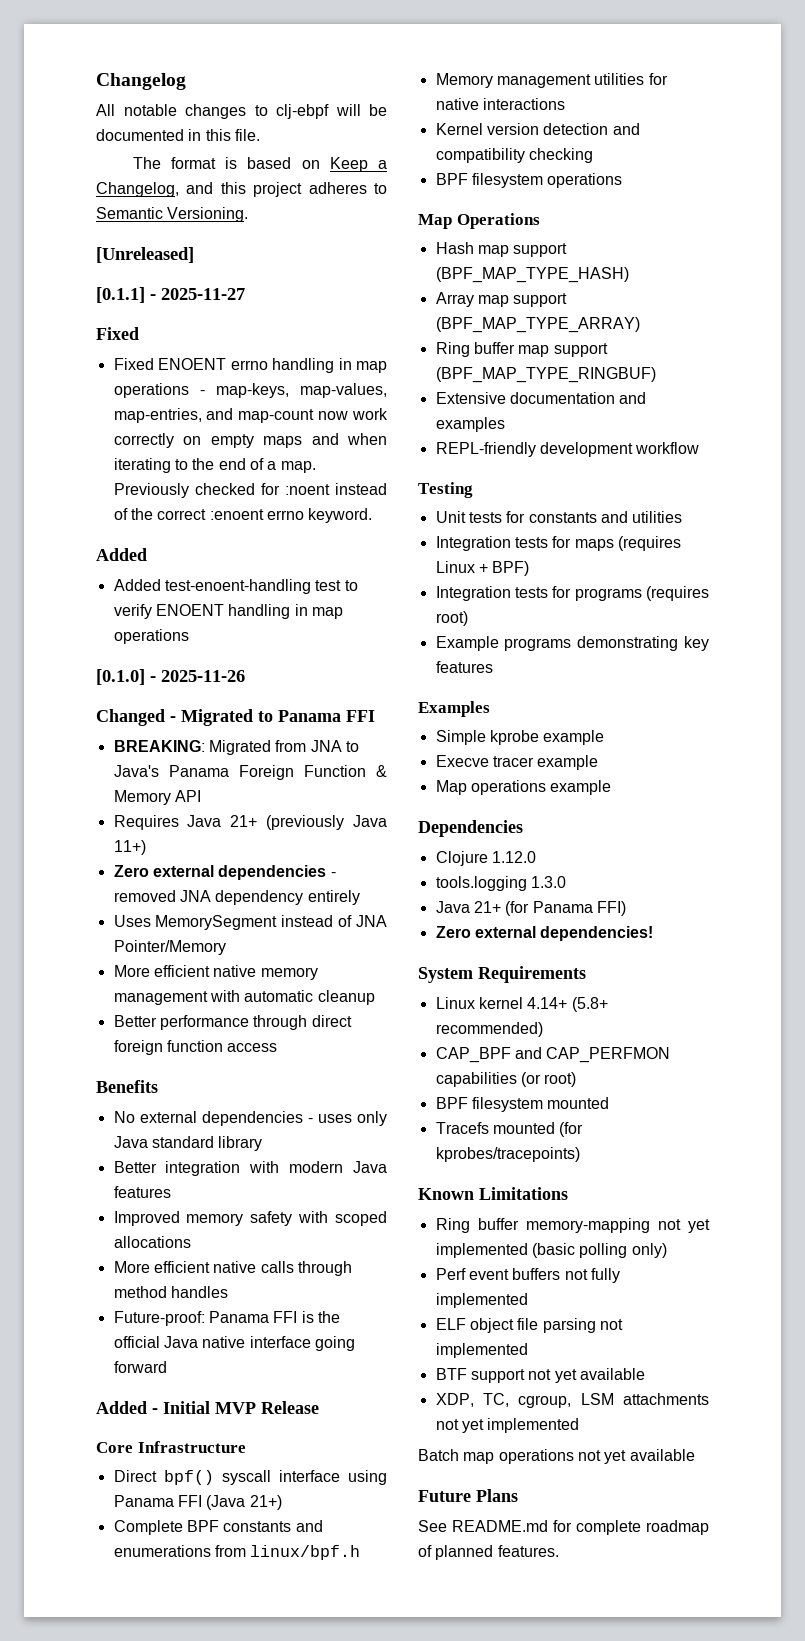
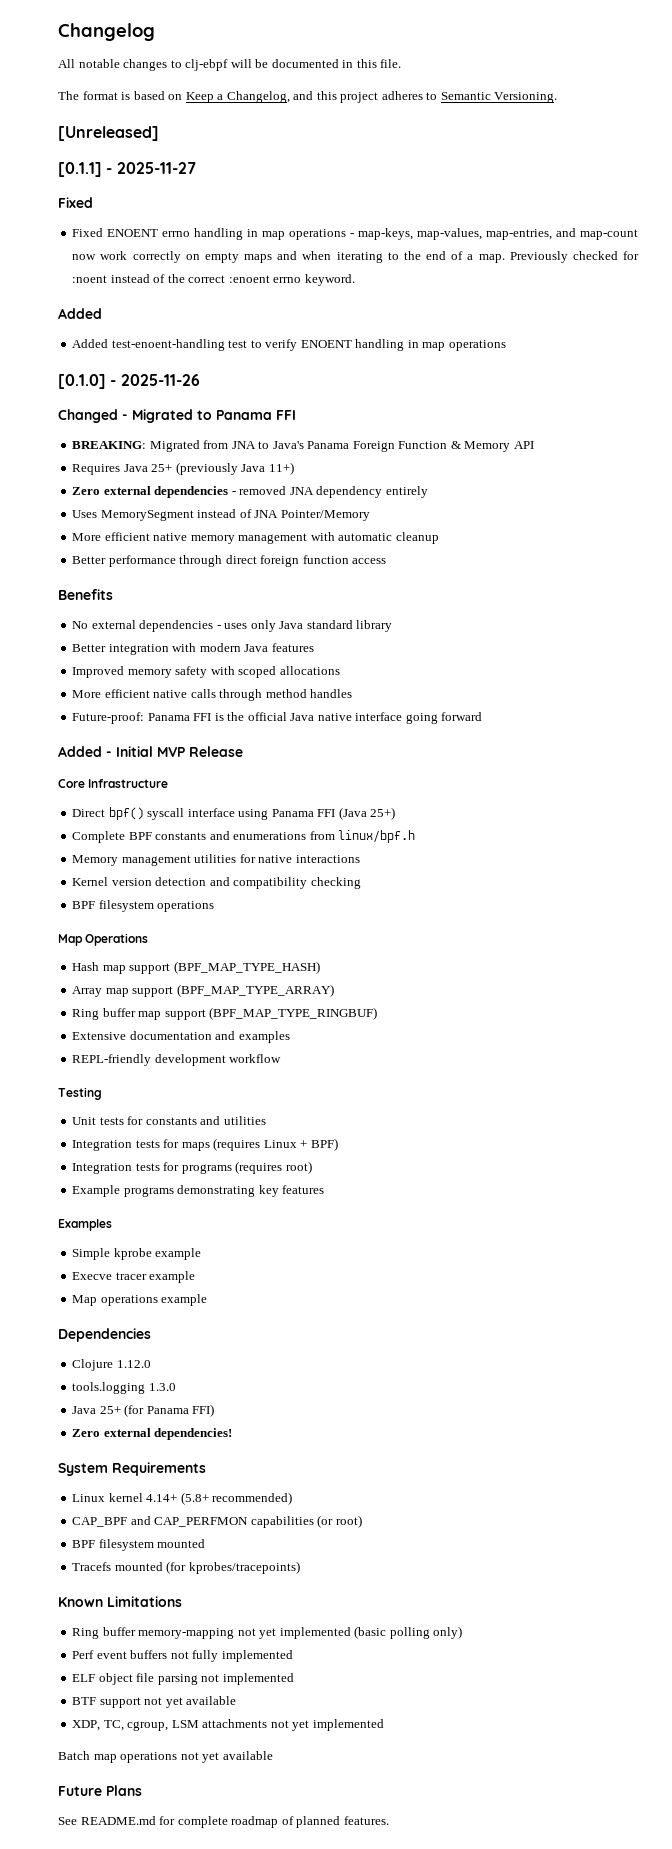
- Requires Java 21+ (previously Java 11+)
+ Requires Java 25+ (previously Java 11+)
- Direct bpf() syscall interface using Panama FFI (Java 21+)
+ Direct bpf() syscall interface using Panama FFI (Java 25+)
- Java 21+ (for Panama FFI)
+ Java 25+ (for Panama FFI)

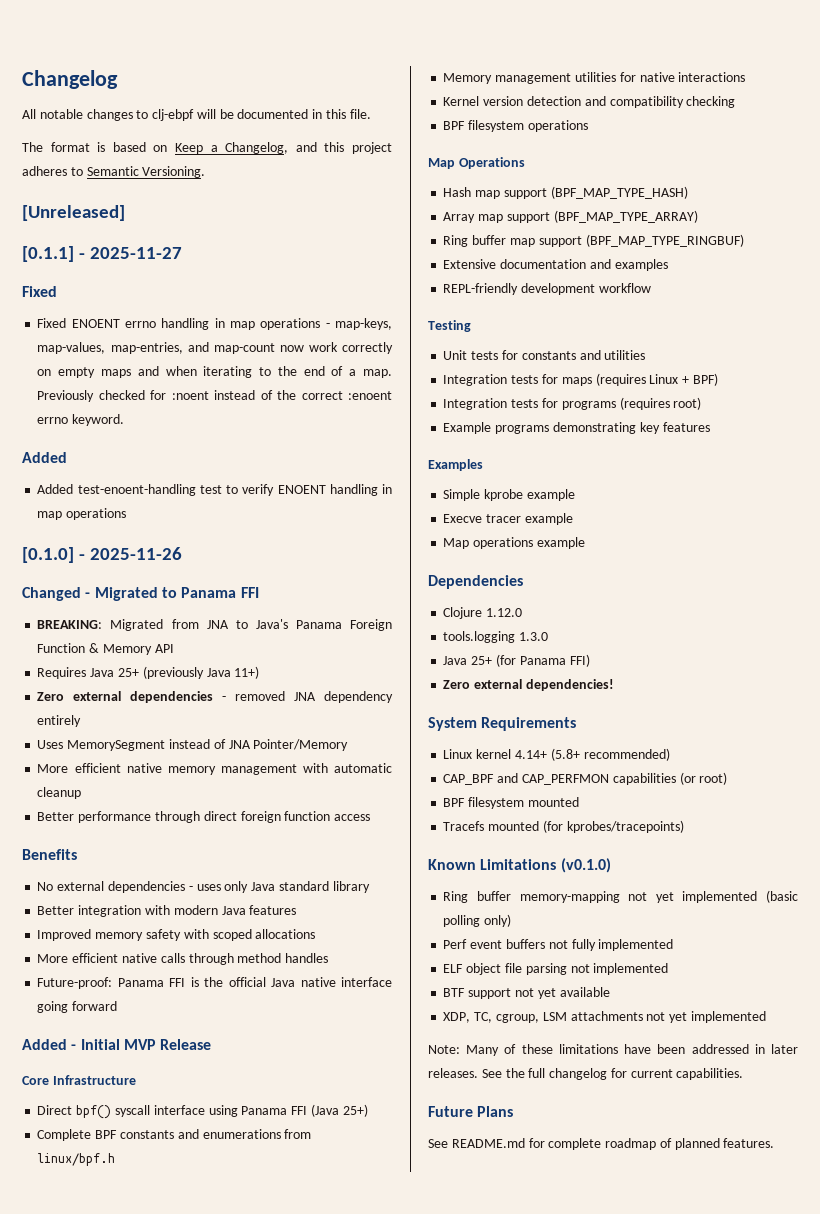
- Known Limitations
+ Known Limitations (v0.1.0)
- Batch map operations not yet available
+ Note: Many of these limitations have been addressed in later releases. See the full changelog for current capabilities.

